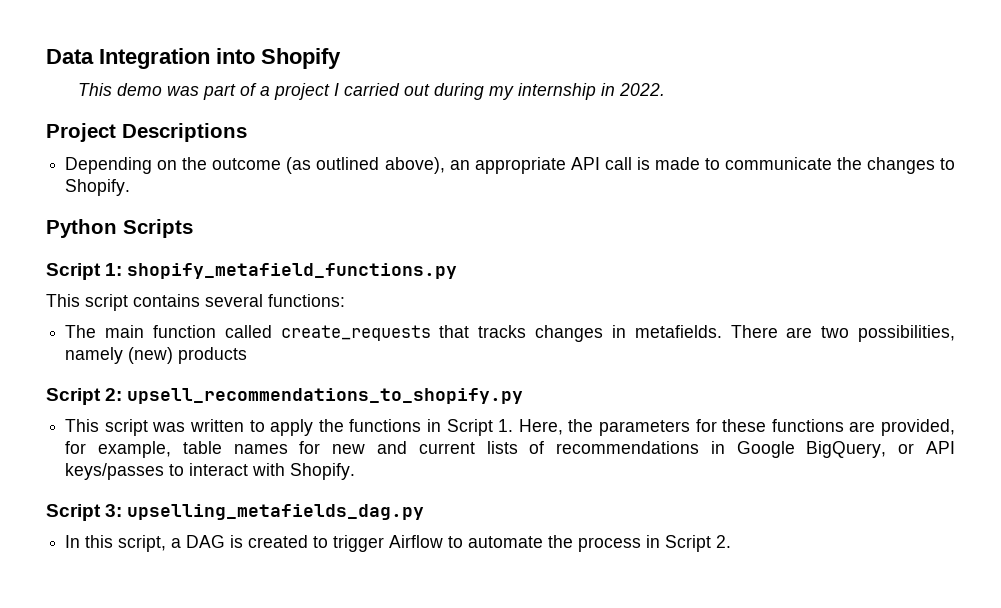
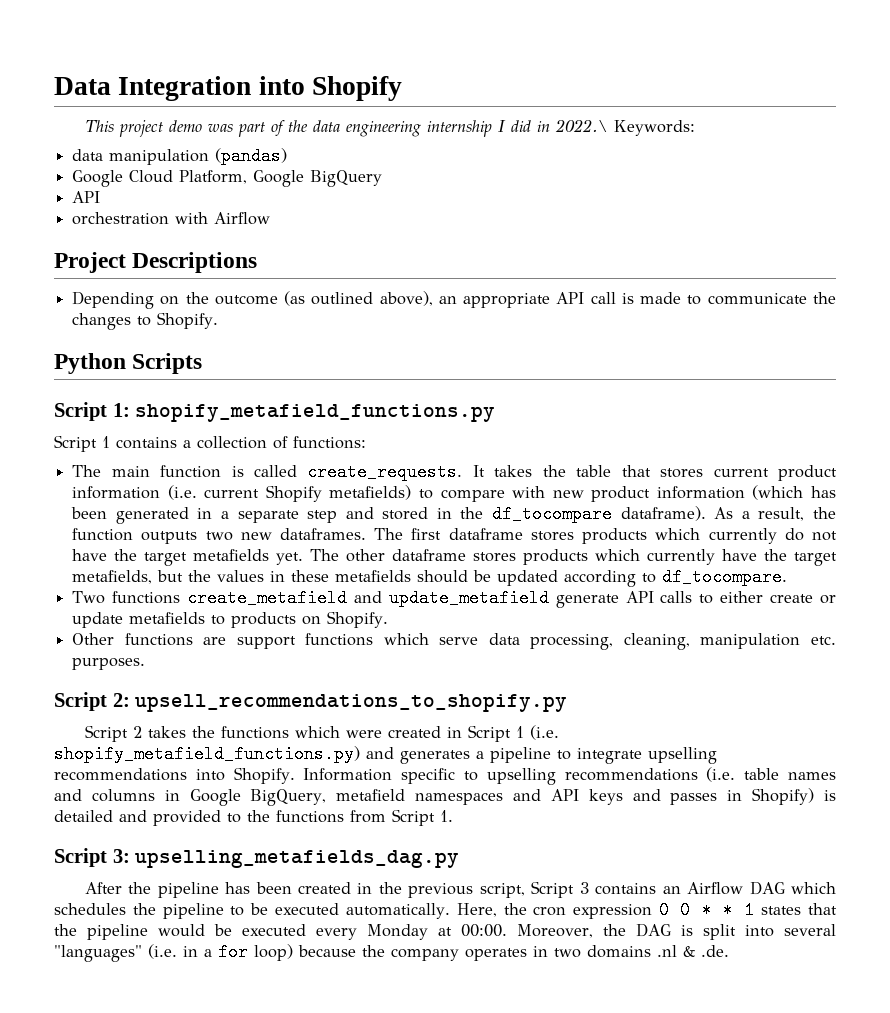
- This demo was part of a project I carried out during my internship in 2022.
+ This project demo was part of the data engineering internship I did in 2022.\ Keywords:
+ data manipulation (pandas)
+ Google Cloud Platform, Google BigQuery
+ API
+ orchestration with Airflow
- This script contains several functions:
- The main function called create_requests that tracks changes in metafields. There are two possibilities, namely (new) products
+ Script 1 contains a collection of functions:
+ The main function is called create_requests. It takes the table that stores current product information (i.e. current Shopify metafields) to compare with new product information (which has been generated in a separate step and stored in the df_tocompare dataframe). As a result, the function outputs two new dataframes. The first dataframe stores products which currently do not have the target metafields yet. The other dataframe stores products which currently have the target metafields, but the values in these metafields should be updated according to df_tocompare.
+ Two functions create_metafield and update_metafield generate API calls to either create or update metafields to products on Shopify.
+ Other functions are support functions which serve data processing, cleaning, manipulation etc. purposes.
  Script 2: upsell_recommendations_to_shopify.py
- This script was written to apply the functions in Script 1. Here, the parameters for these functions are provided, for example, table names for new and current lists of recommendations in Google BigQuery, or API keys/passes to interact with Shopify.
+ Script 2 takes the functions which were created in Script 1 (i.e. shopify_metafield_functions.py) and generates a pipeline to integrate upselling recommendations into Shopify. Information specific to upselling recommendations (i.e. table names and columns in Google BigQuery, metafield namespaces and API keys and passes in Shopify) is detailed and provided to the functions from Script 1.
  Script 3: upselling_metafields_dag.py
- In this script, a DAG is created to trigger Airflow to automate the process in Script 2.
+ After the pipeline has been created in the previous script, Script 3 contains an Airflow DAG which schedules the pipeline to be executed automatically. Here, the cron expression 0 0 * * 1 states that the pipeline would be executed every Monday at 00:00. Moreover, the DAG is split into several "languages" (i.e. in a for loop) because the company operates in two domains .nl & .de.

